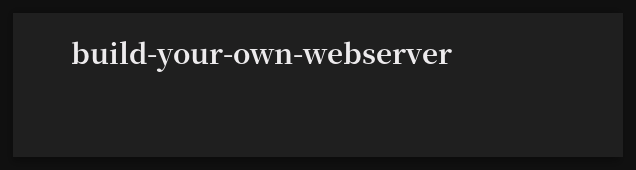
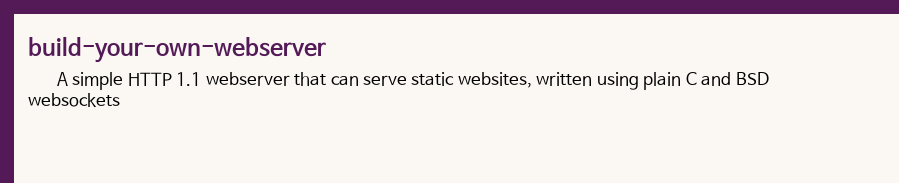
+ A simple HTTP 1.1 webserver that can serve static websites, written using plain C and BSD websockets

